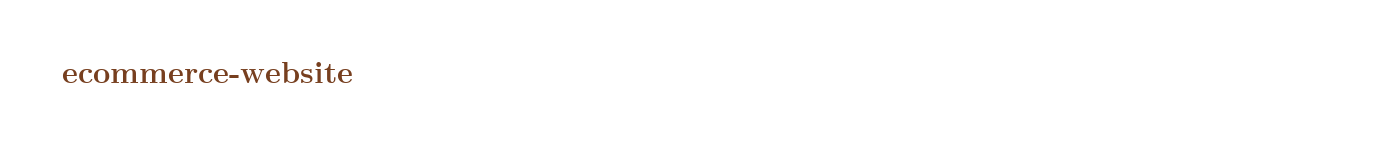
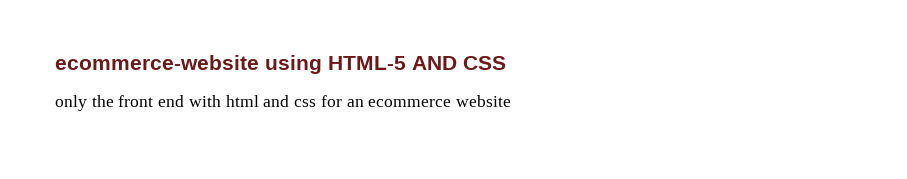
- ecommerce-website
+ ecommerce-website using HTML-5 AND CSS
+ only the front end with html and css for an ecommerce website

